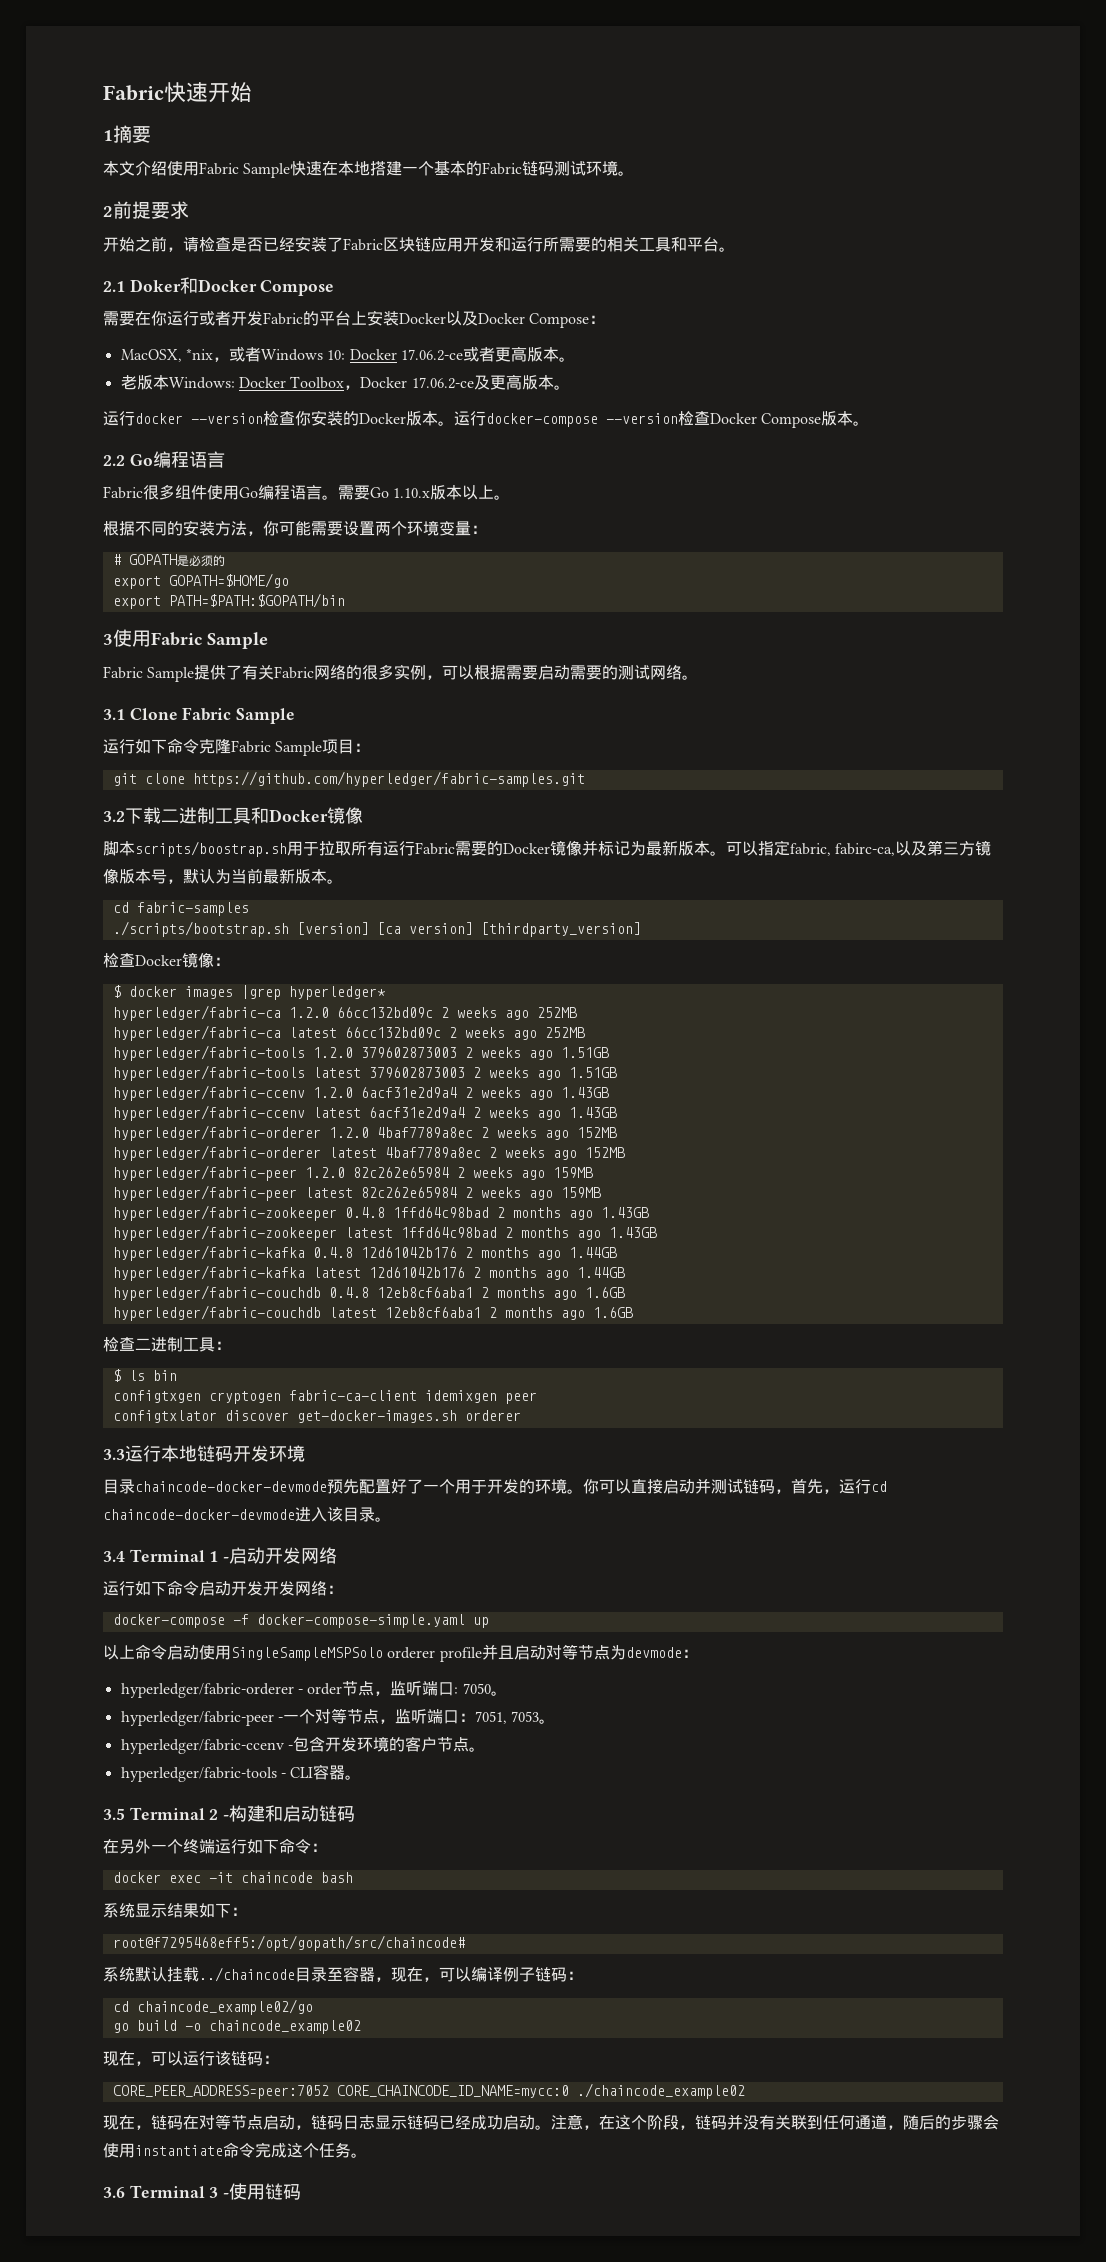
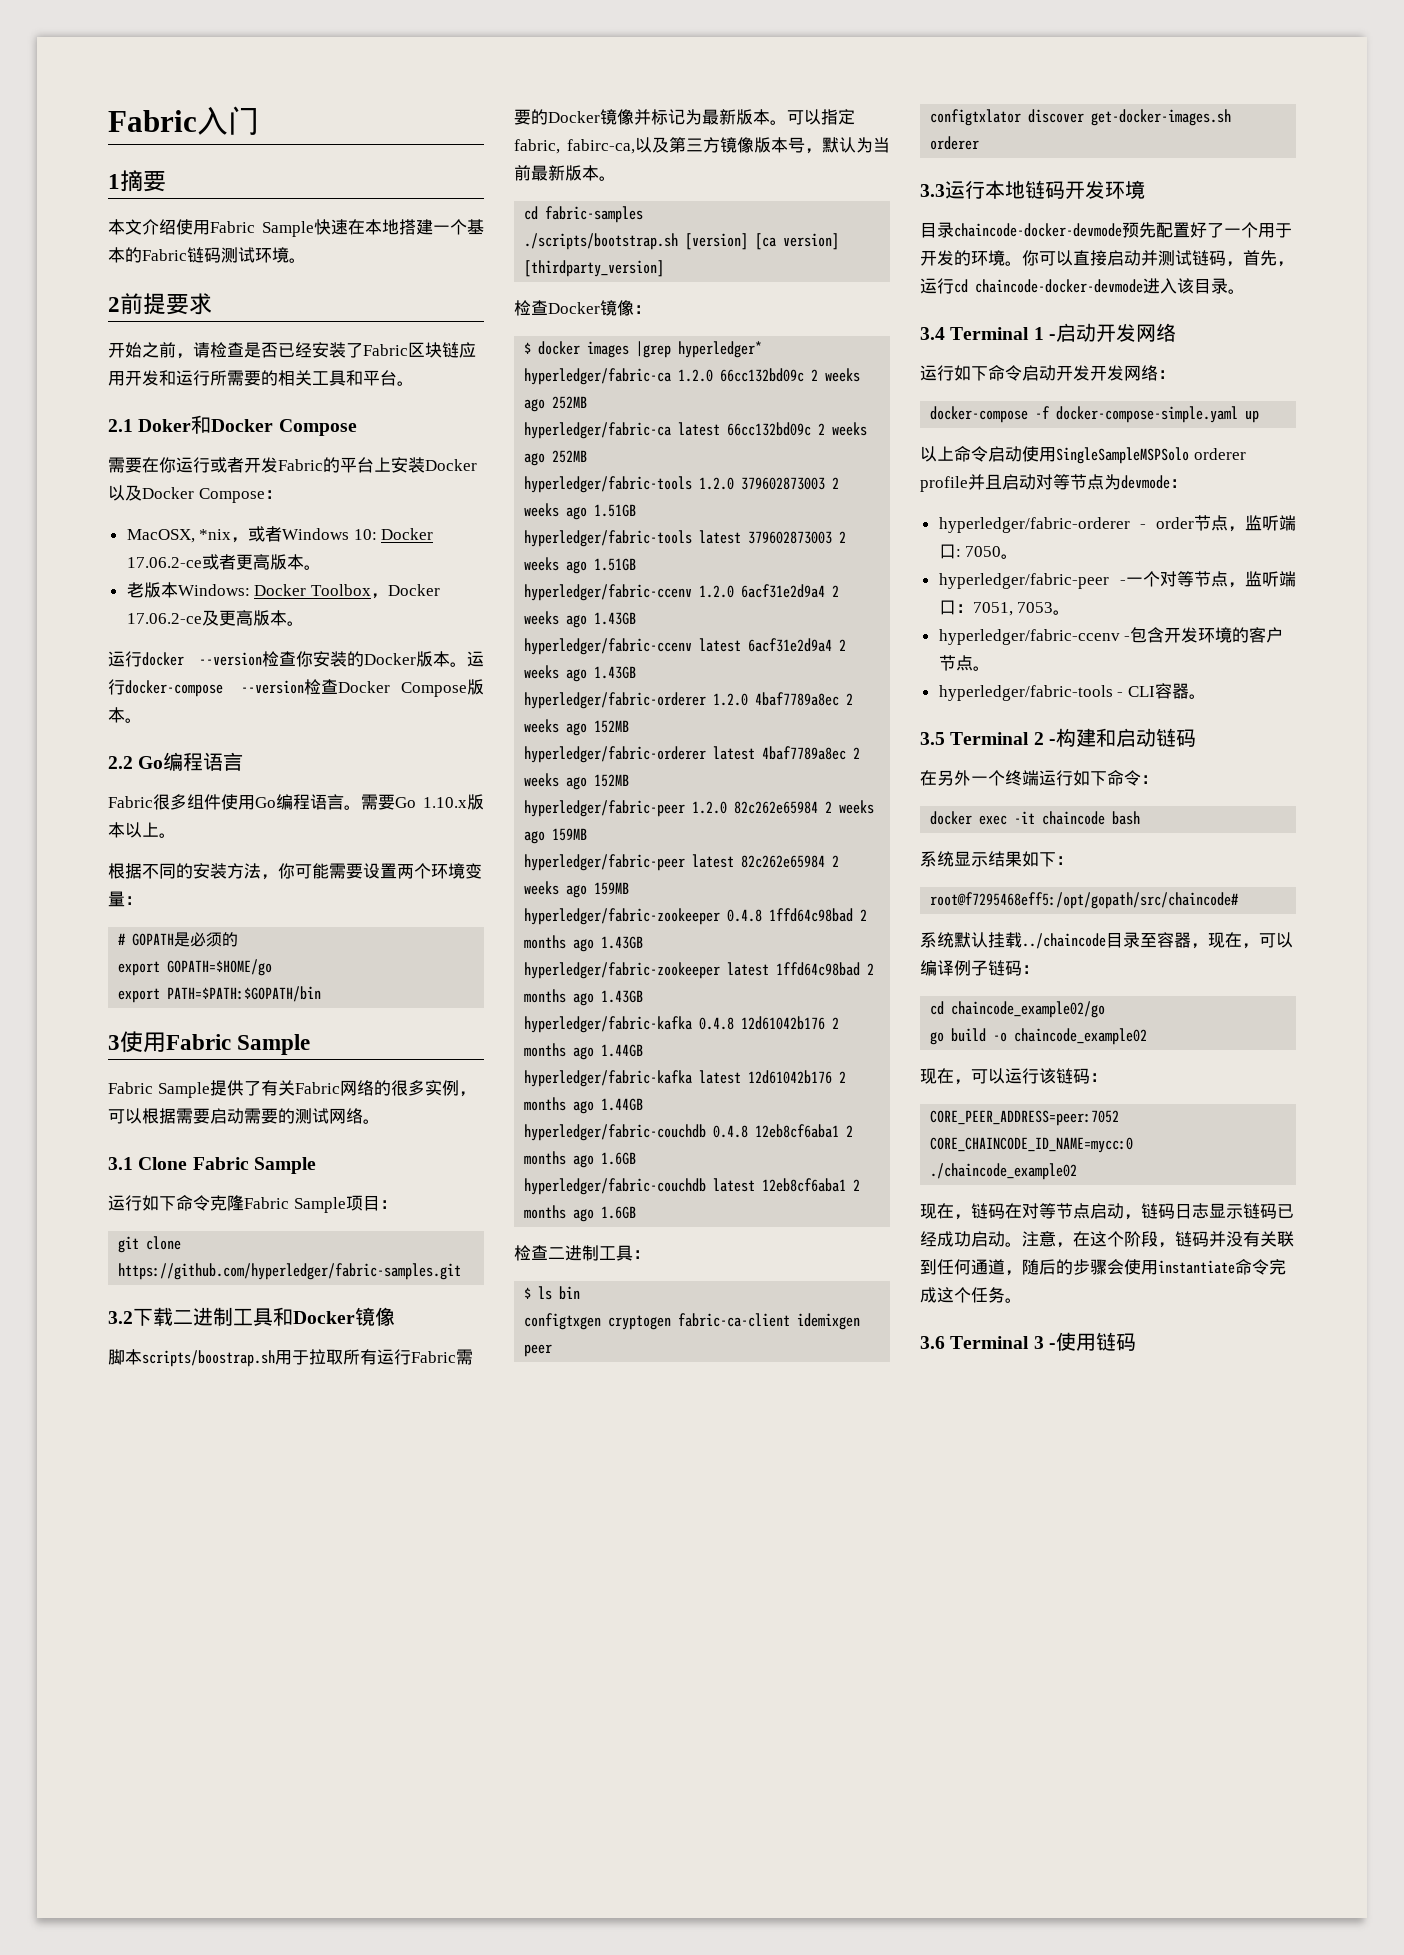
- Fabric快速开始
+ Fabric入门

